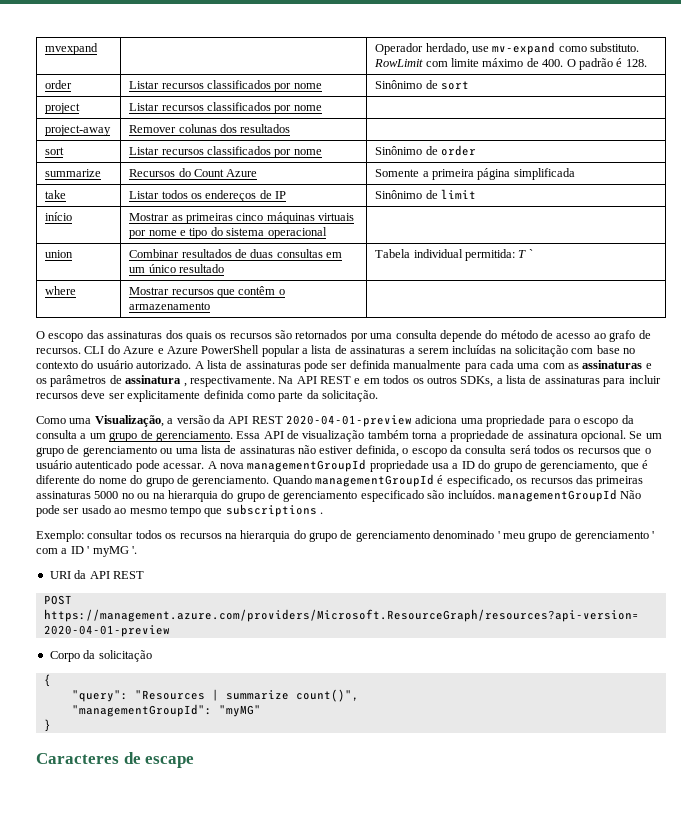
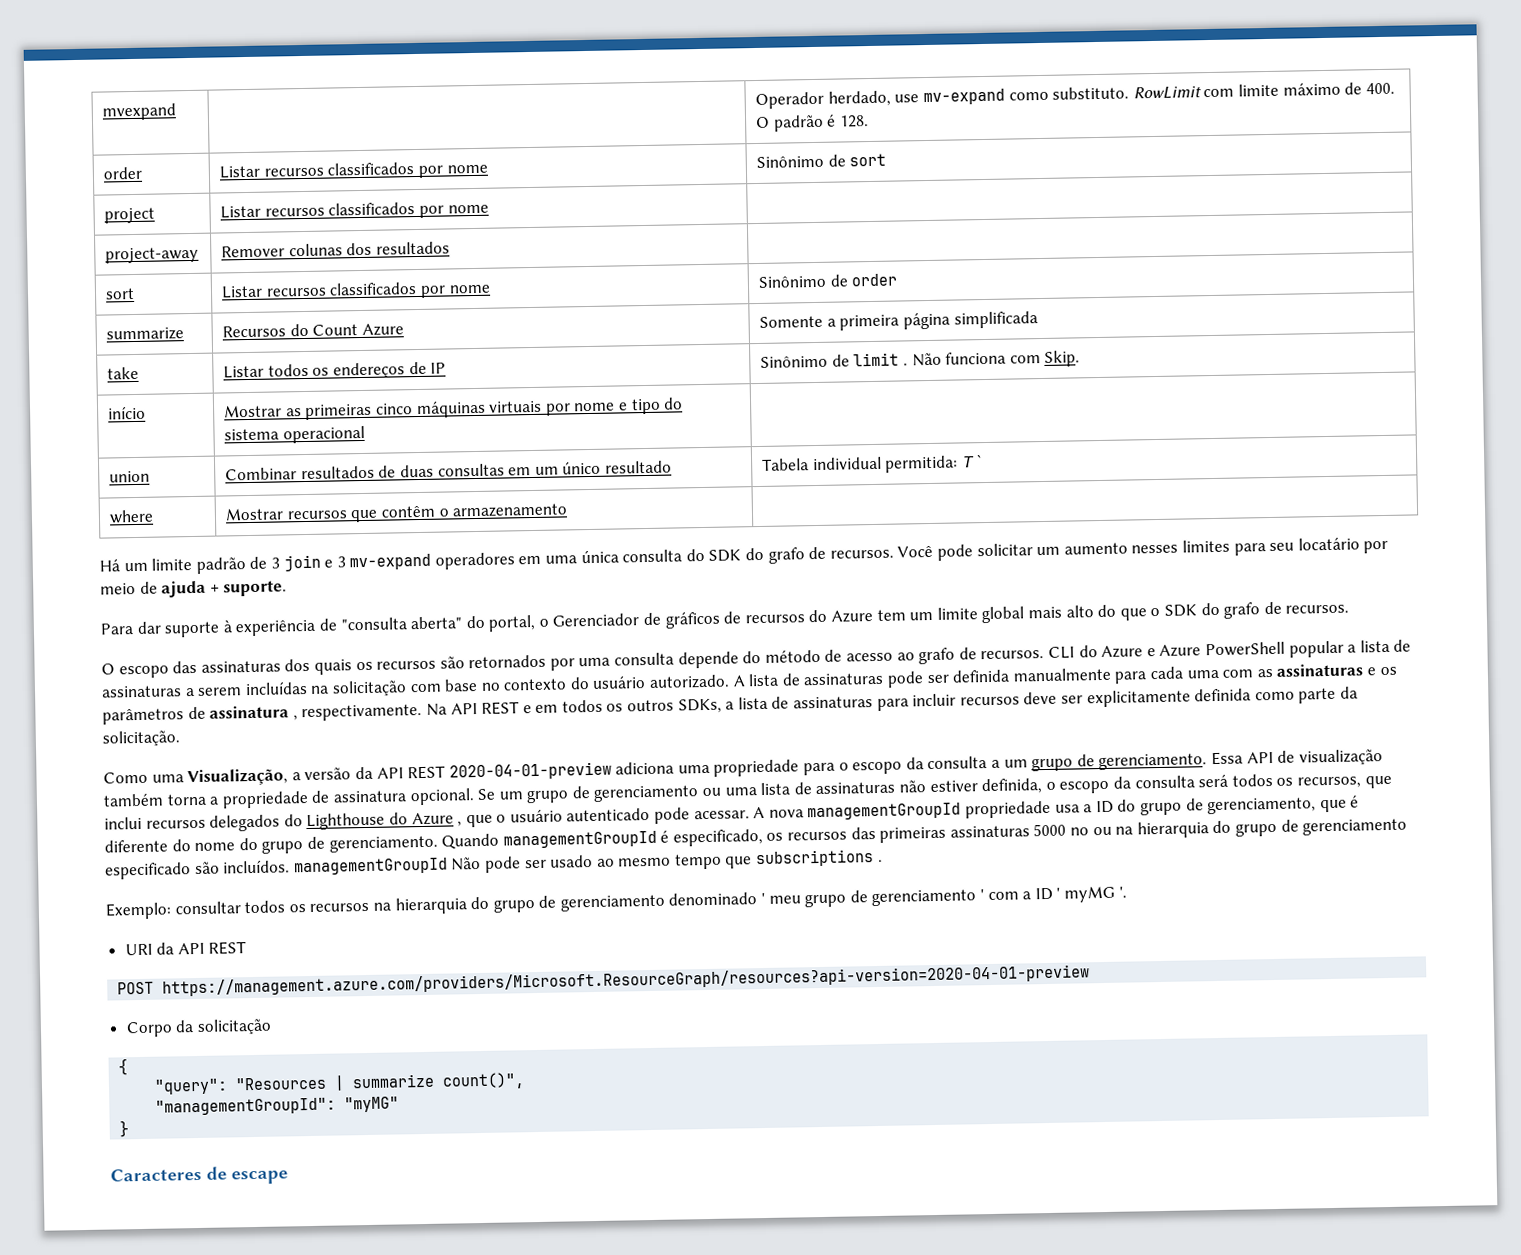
- take | Listar todos os endereços de IP | Sinônimo de limit
+ take | Listar todos os endereços de IP | Sinônimo de limit . Não funciona com Skip.
+ Há um limite padrão de 3 join e 3 mv-expand operadores em uma única consulta do SDK do grafo de recursos. Você pode solicitar um aumento nesses limites para seu locatário por meio de ajuda + suporte.
+ Para dar suporte à experiência de "consulta aberta" do portal, o Gerenciador de gráficos de recursos do Azure tem um limite global mais alto do que o SDK do grafo de recursos.
- Se um grupo de gerenciamento ou uma lista de assinaturas não estiver definida, o escopo da consulta será todos os recursos que o usuário autenticado pode acessar.
+ Se um grupo de gerenciamento ou uma lista de assinaturas não estiver definida, o escopo da consulta será todos os recursos, que inclui recursos delegados do Lighthouse do Azure , que o usuário autenticado pode acessar.

